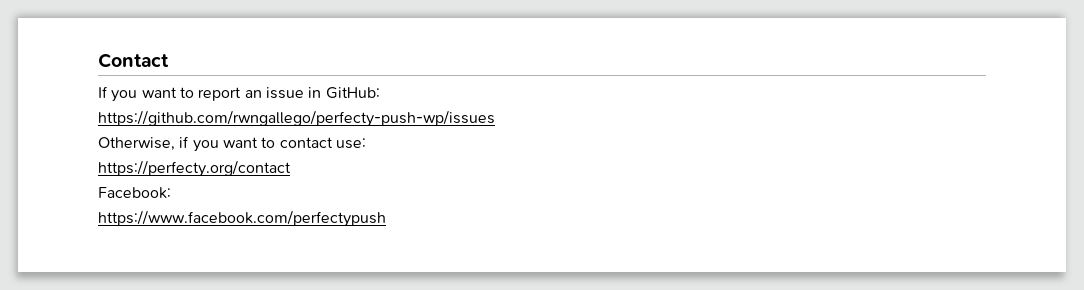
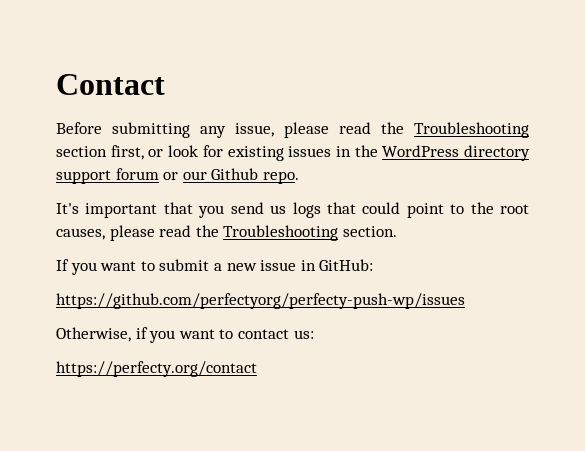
+ Before submitting any issue, please read the Troubleshooting section first, or look for existing issues in the WordPress directory support forum or our Github repo.
+ It's important that you send us logs that could point to the root causes, please read the Troubleshooting section.
- If you want to report an issue in GitHub:
+ If you want to submit a new issue in GitHub:
- https://github.com/rwngallego/perfecty-push-wp/issues
+ https://github.com/perfectyorg/perfecty-push-wp/issues
- Otherwise, if you want to contact use:
+ Otherwise, if you want to contact us:
- Facebook:
- https://www.facebook.com/perfectypush

